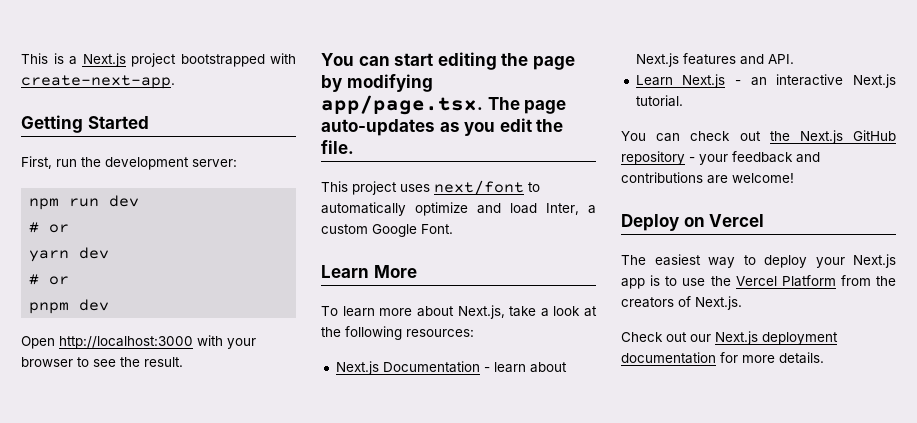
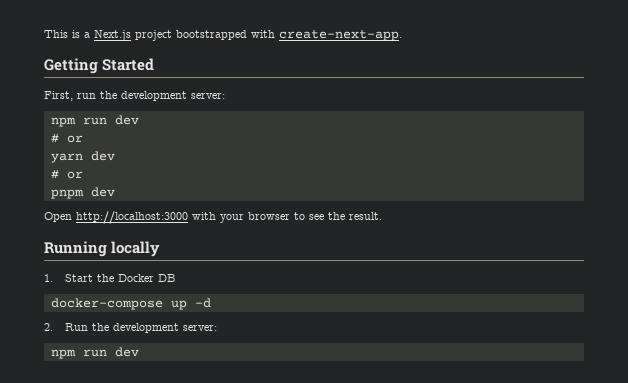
- You can start editing the page by modifying app/page.tsx. The page auto-updates as you edit the file.
- This project uses next/font to automatically optimize and load Inter, a custom Google Font.
- Learn More
- To learn more about Next.js, take a look at the following resources:
- Next.js Documentation - learn about Next.js features and API.
- Learn Next.js - an interactive Next.js tutorial.
- You can check out the Next.js GitHub repository - your feedback and contributions are welcome!
- Deploy on Vercel
- The easiest way to deploy your Next.js app is to use the Vercel Platform from the creators of Next.js.
- Check out our Next.js deployment documentation for more details.
+ Running locally
+ 1. Start the Docker DB
+ docker-compose up -d
+ 2. Run the development server:
+ npm run dev

